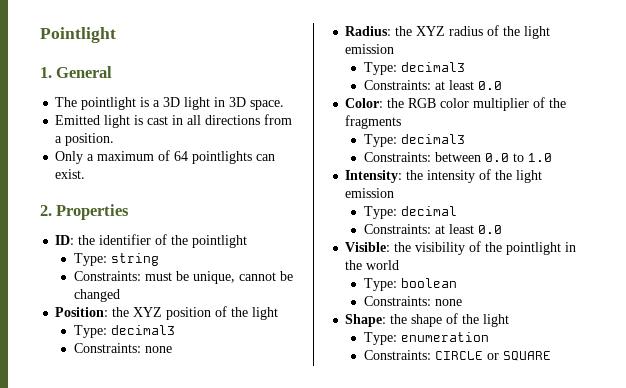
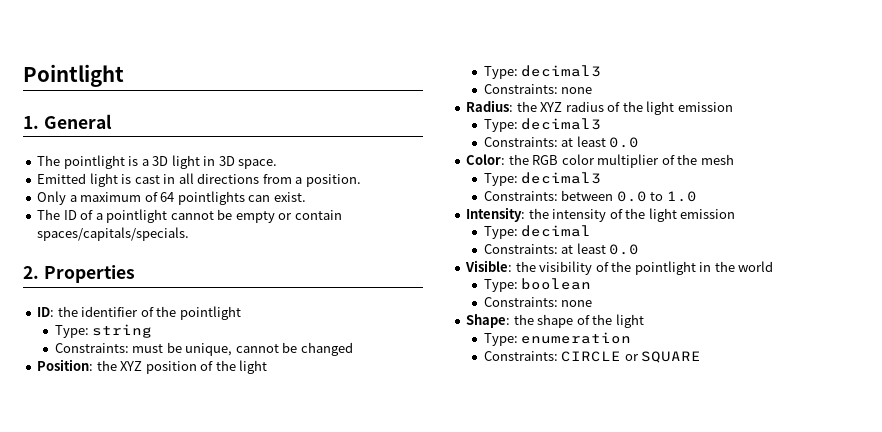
+ The ID of a pointlight cannot be empty or contain spaces/capitals/specials.
- Color: the RGB color multiplier of the fragments
+ Color: the RGB color multiplier of the mesh

